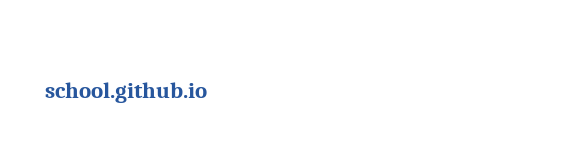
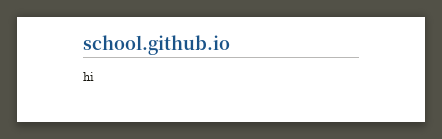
+ hi

